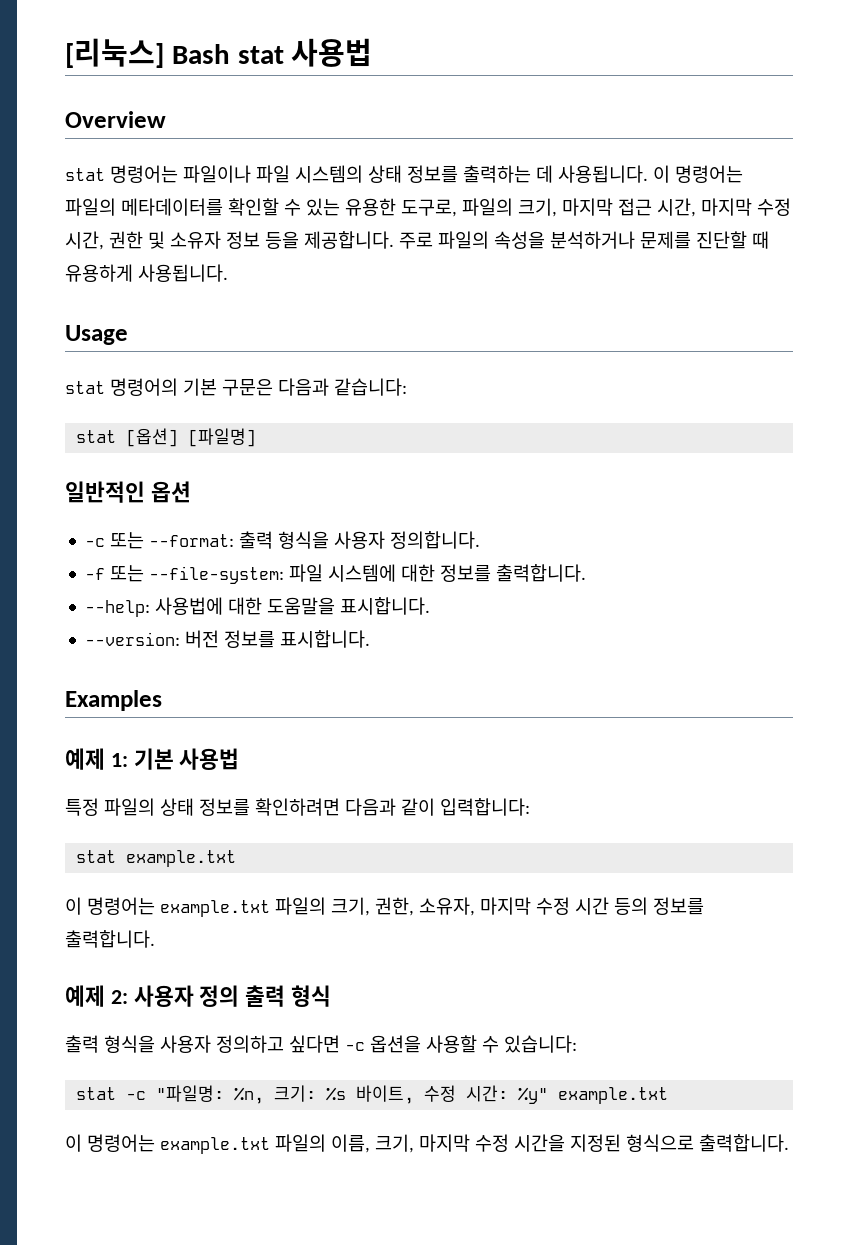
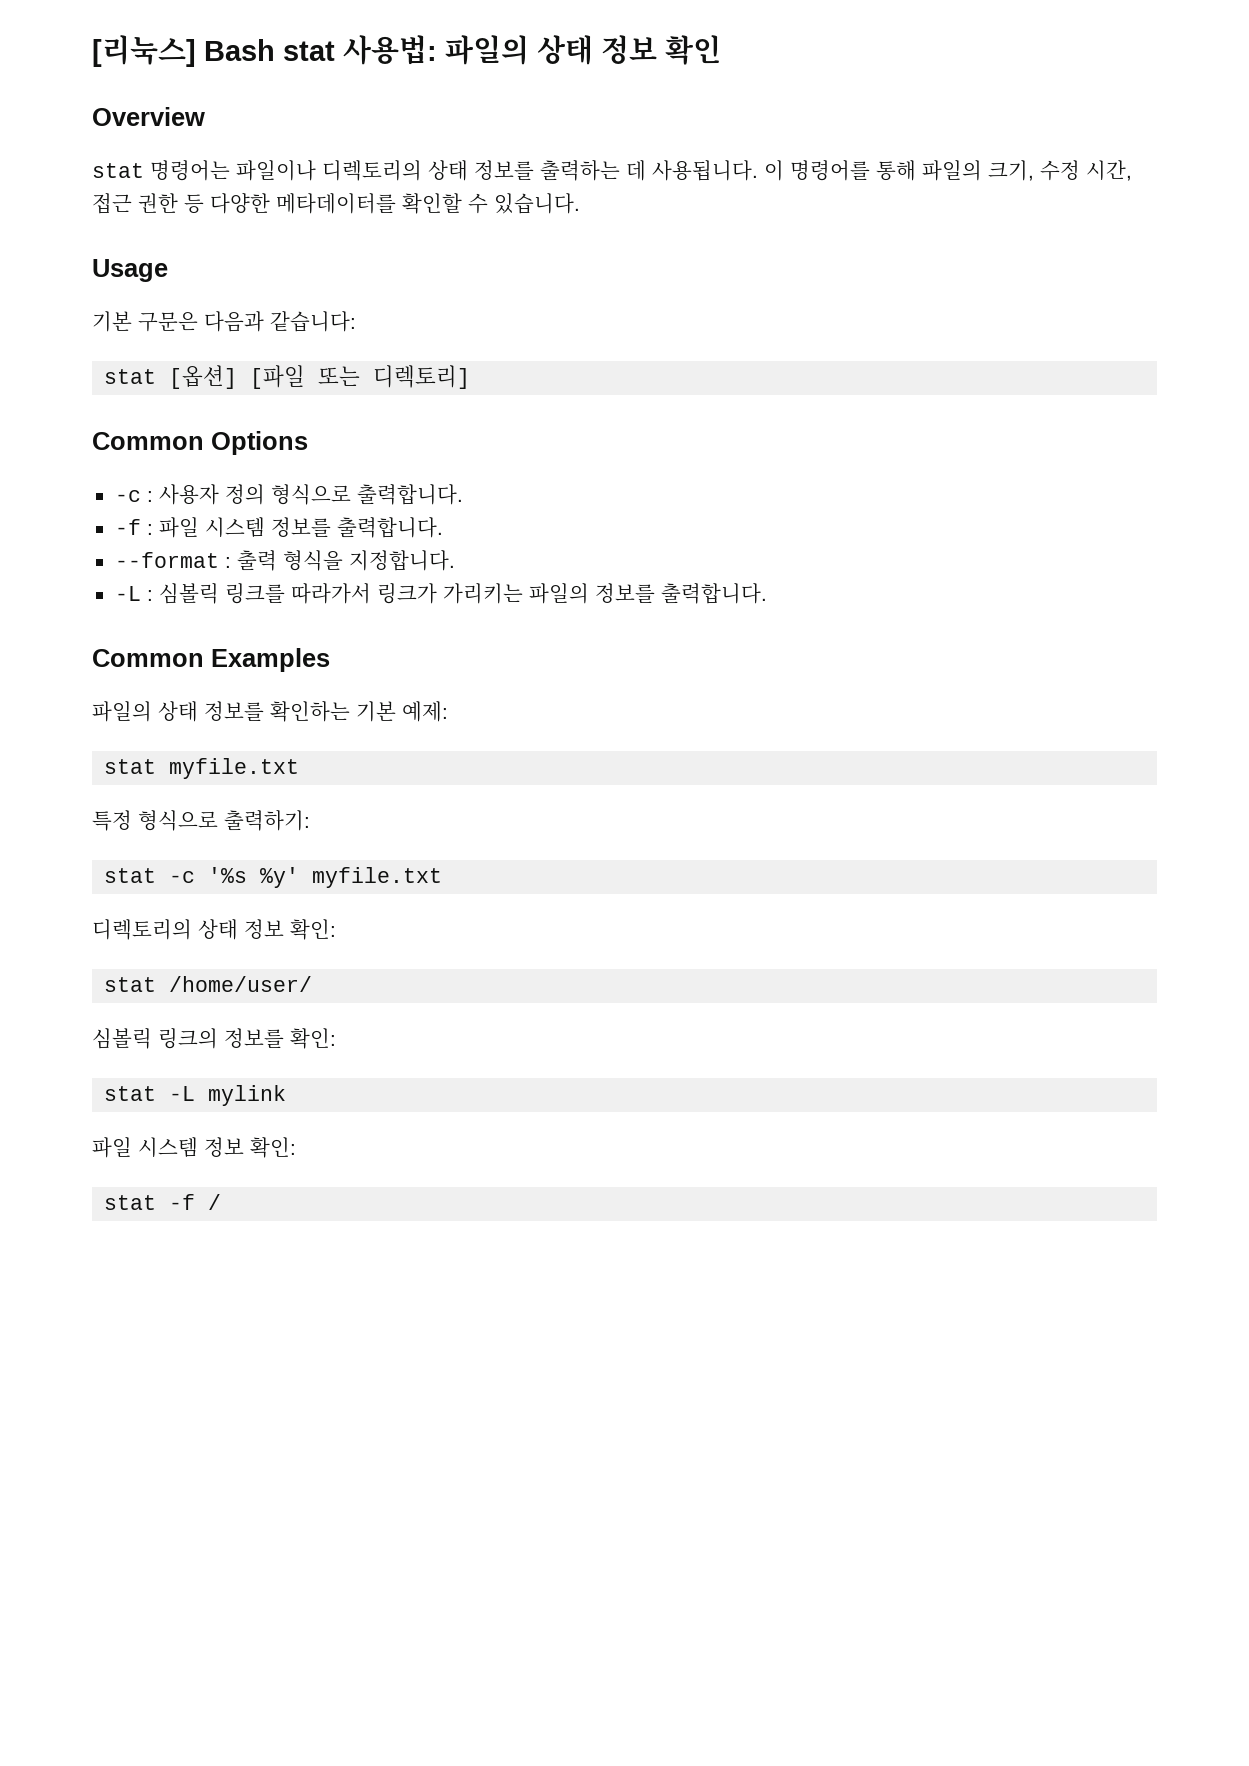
- [리눅스] Bash stat 사용법
+ [리눅스] Bash stat 사용법: 파일의 상태 정보 확인
- stat 명령어는 파일이나 파일 시스템의 상태 정보를 출력하는 데 사용됩니다.
+ stat 명령어는 파일이나 디렉토리의 상태 정보를 출력하는 데 사용됩니다.
- 이 명령어는 파일의 메타데이터를 확인할 수 있는 유용한 도구로, 파일의 크기, 마지막 접근 시간, 마지막 수정 시간, 권한 및 소유자 정보 등을 제공합니다. 주로 파일의 속성을 분석하거나 문제를 진단할 때 유용하게 사용됩니다.
+ 이 명령어를 통해 파일의 크기, 수정 시간, 접근 권한 등 다양한 메타데이터를 확인할 수 있습니다.
- stat 명령어의 기본 구문은 다음과 같습니다:
+ 기본 구문은 다음과 같습니다:
- stat [옵션] [파일명]
- 일반적인 옵션
- -c 또는 --format: 출력 형식을 사용자 정의합니다.
- -f 또는 --file-system: 파일 시스템에 대한 정보를 출력합니다.
- --help: 사용법에 대한 도움말을 표시합니다.
- --version: 버전 정보를 표시합니다.
- Examples
- 예제 1: 기본 사용법
- 특정 파일의 상태 정보를 확인하려면 다음과 같이 입력합니다:
- stat example.txt
- 이 명령어는 example.txt 파일의 크기, 권한, 소유자, 마지막 수정 시간 등의 정보를 출력합니다.
- 예제 2: 사용자 정의 출력 형식
- 출력 형식을 사용자 정의하고 싶다면 -c 옵션을 사용할 수 있습니다:
- stat -c "파일명: %n, 크기: %s 바이트, 수정 시간: %y" example.txt
- 이 명령어는 example.txt 파일의 이름, 크기, 마지막 수정 시간을 지정된 형식으로 출력합니다.
+ stat [옵션] [파일 또는 디렉토리]
+ Common Options
+ -c : 사용자 정의 형식으로 출력합니다.
+ -f : 파일 시스템 정보를 출력합니다.
+ --format : 출력 형식을 지정합니다.
+ -L : 심볼릭 링크를 따라가서 링크가 가리키는 파일의 정보를 출력합니다.
+ Common Examples
+ 파일의 상태 정보를 확인하는 기본 예제:
+ stat myfile.txt
+ 특정 형식으로 출력하기:
+ stat -c '%s %y' myfile.txt
+ 디렉토리의 상태 정보 확인:
+ stat /home/user/
+ 심볼릭 링크의 정보를 확인:
+ stat -L mylink
+ 파일 시스템 정보 확인:
+ stat -f /

